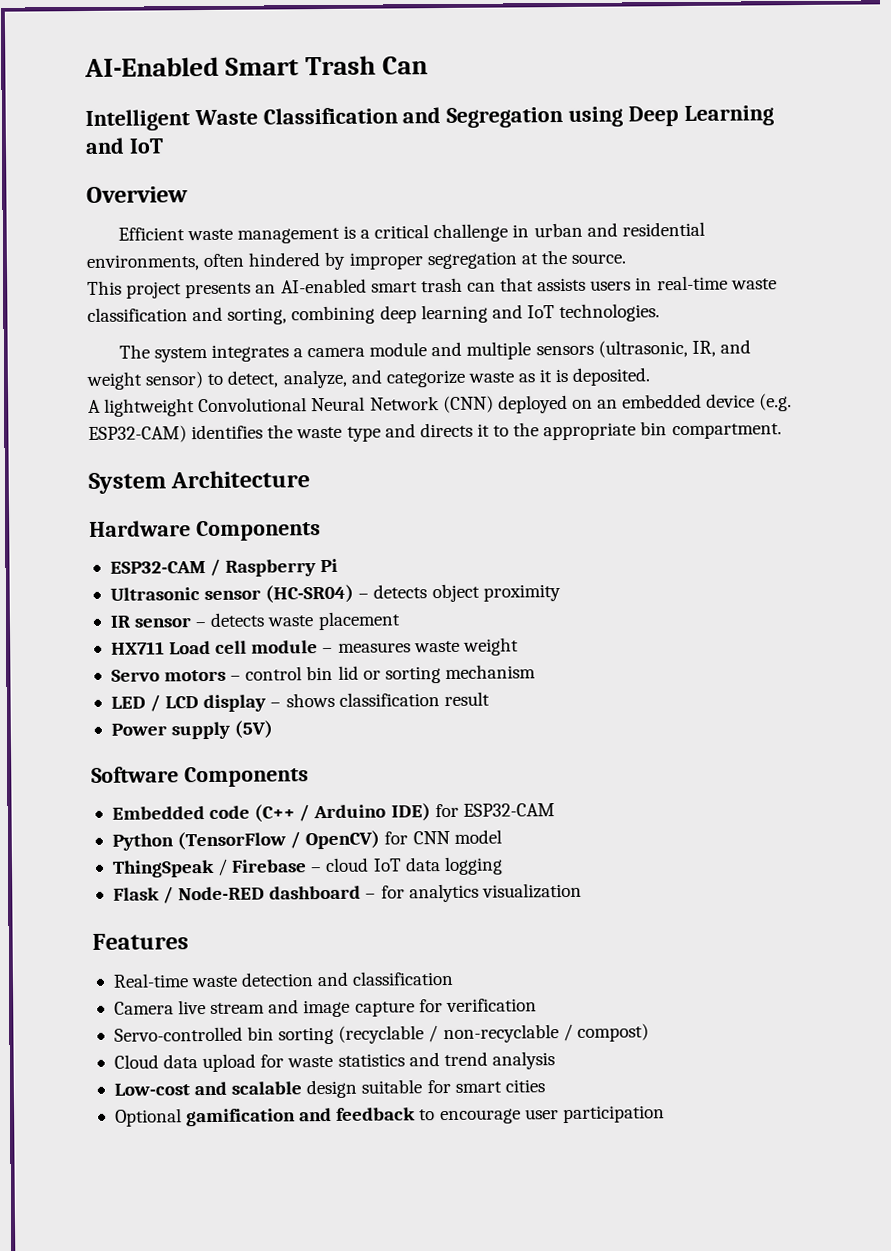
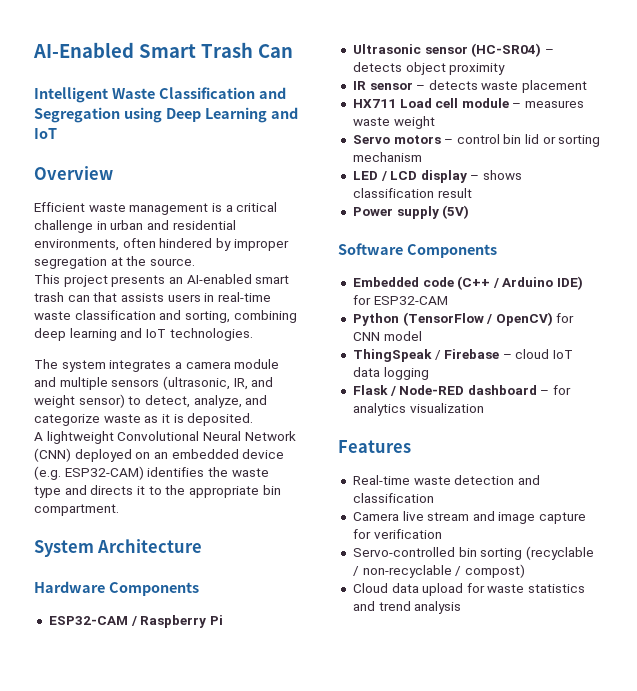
- Low-cost and scalable design suitable for smart cities
- Optional gamification and feedback to encourage user participation

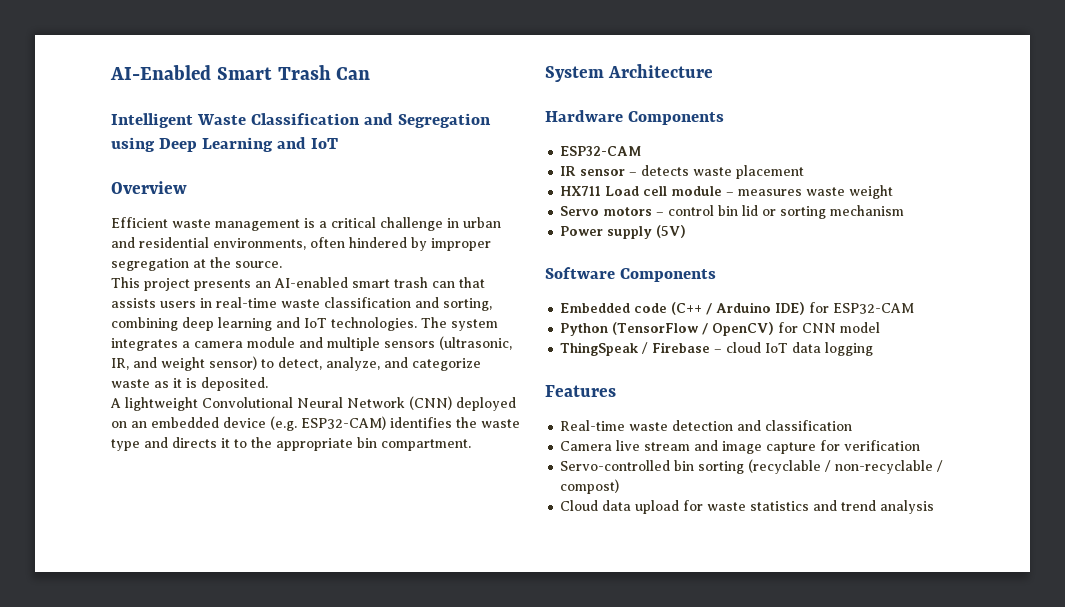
- This project presents an AI-enabled smart trash can that assists users in real-time waste classification and sorting, combining deep learning and IoT technologies.
- The system integrates a camera module and multiple sensors (ultrasonic, IR, and weight sensor) to detect, analyze, and categorize waste as it is deposited.
+ This project presents an AI-enabled smart trash can that assists users in real-time waste classification and sorting, combining deep learning and IoT technologies. The system integrates a camera module and multiple sensors (ultrasonic, IR, and weight sensor) to detect, analyze, and categorize waste as it is deposited.
  Hardware Components
- ESP32-CAM / Raspberry Pi
- Ultrasonic sensor (HC-SR04) – detects object proximity
+ ESP32-CAM
- LED / LCD display – shows classification result
- Flask / Node-RED dashboard – for analytics visualization

